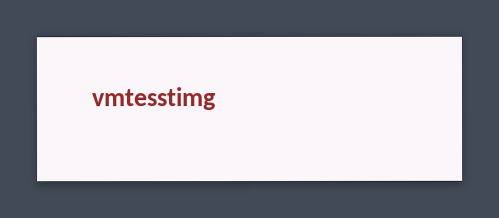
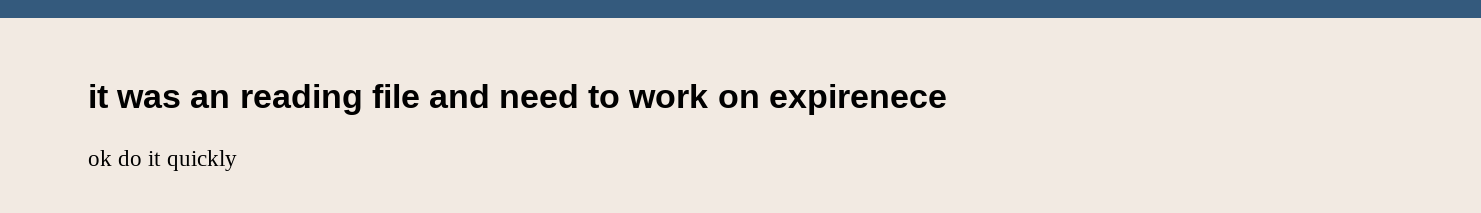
- vmtesstimg
+ it was an reading file and need to work on expirenece
+ ok do it quickly

